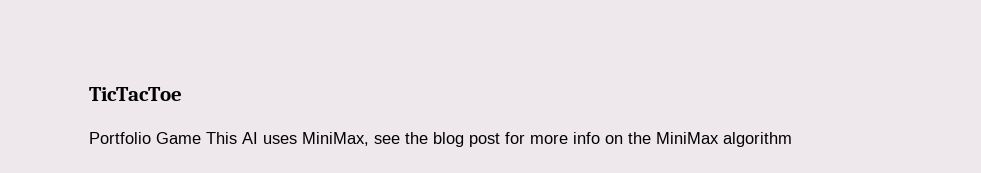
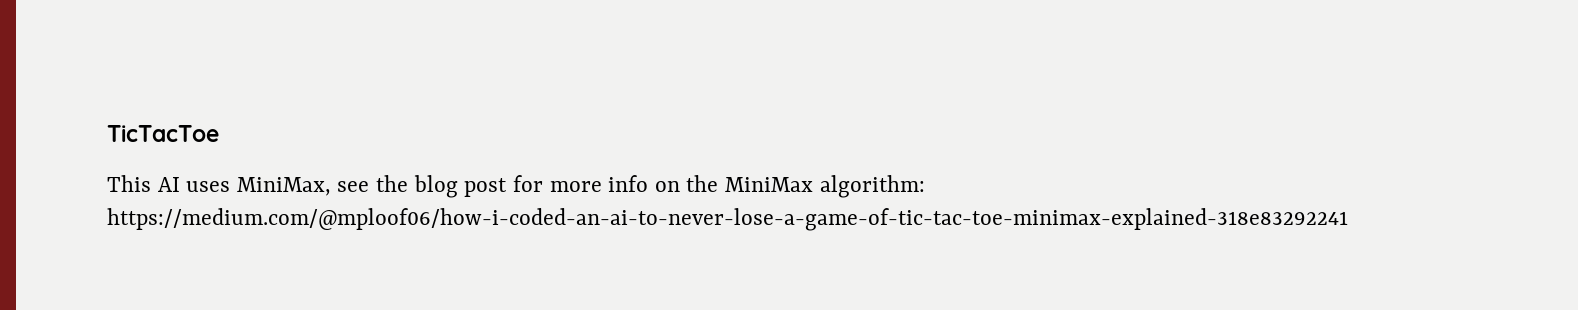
- Portfolio Game This AI uses MiniMax, see the blog post for more info on the MiniMax algorithm
+ This AI uses MiniMax, see the blog post for more info on the MiniMax algorithm: https://medium.com/@mploof06/how-i-coded-an-ai-to-never-lose-a-game-of-tic-tac-toe-minimax-explained-318e83292241

